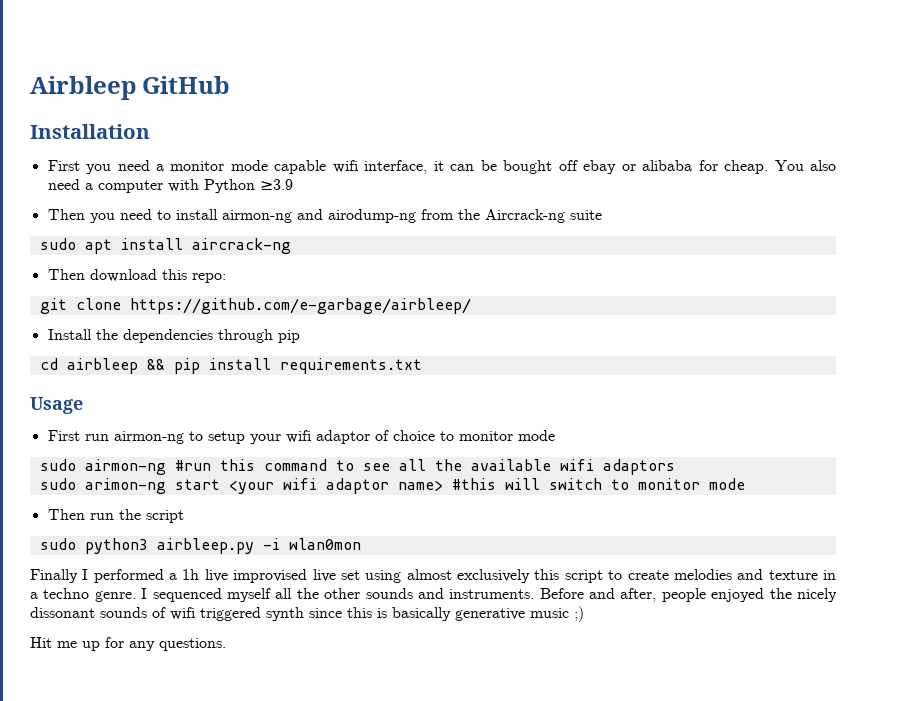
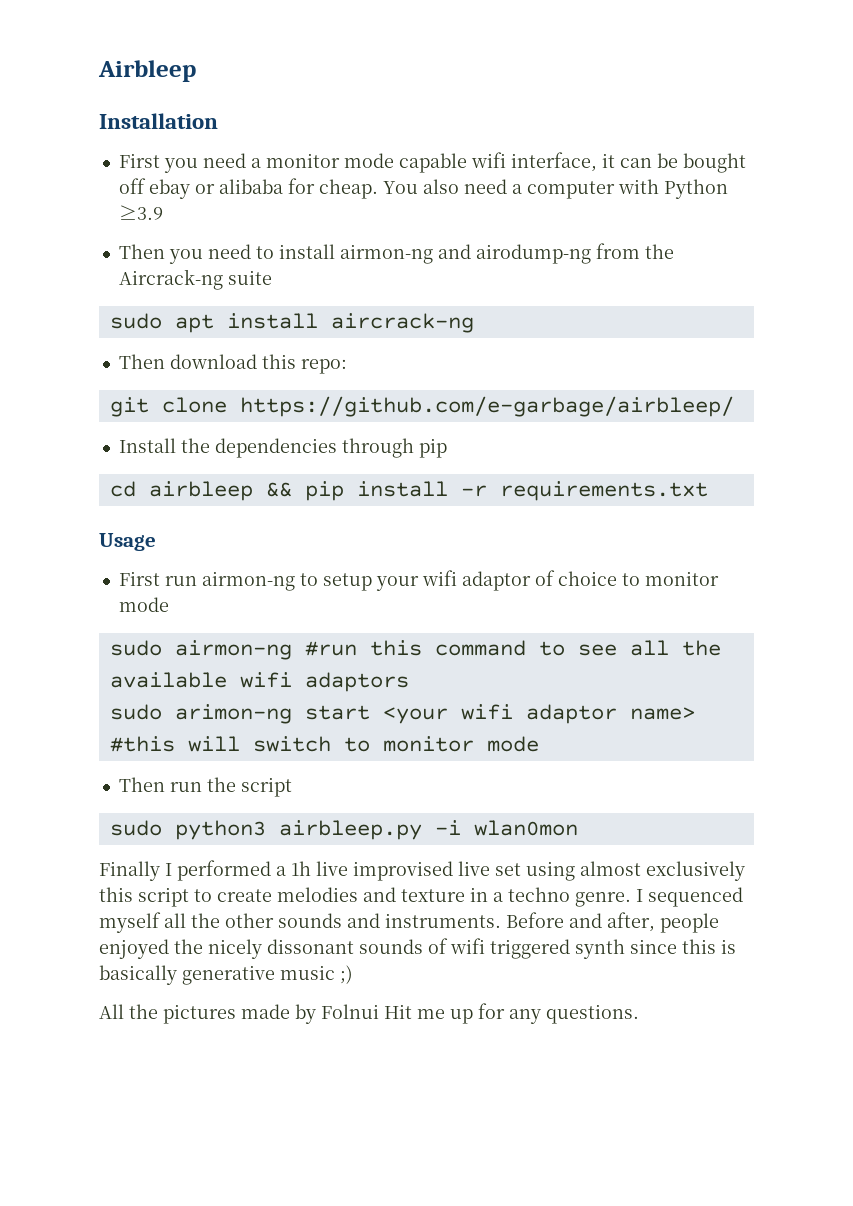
- Airbleep GitHub
+ Airbleep
- cd airbleep && pip install requirements.txt
+ cd airbleep && pip install -r requirements.txt
- Hit me up for any questions.
+ All the pictures made by Folnui Hit me up for any questions.

